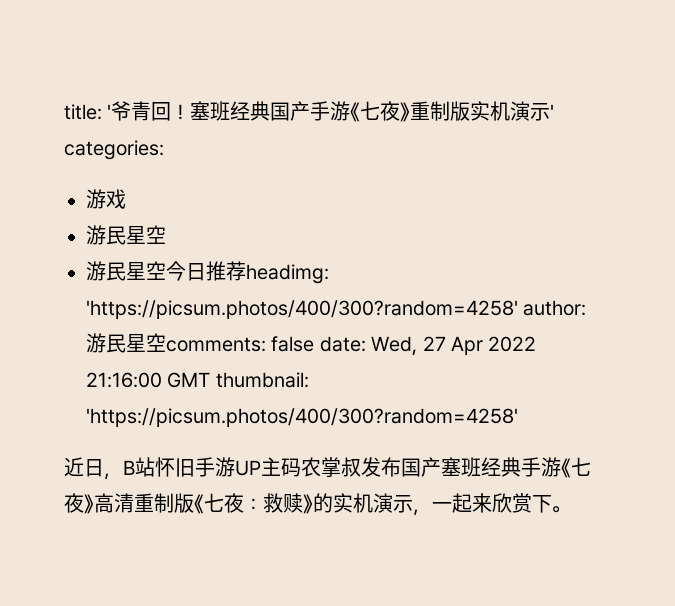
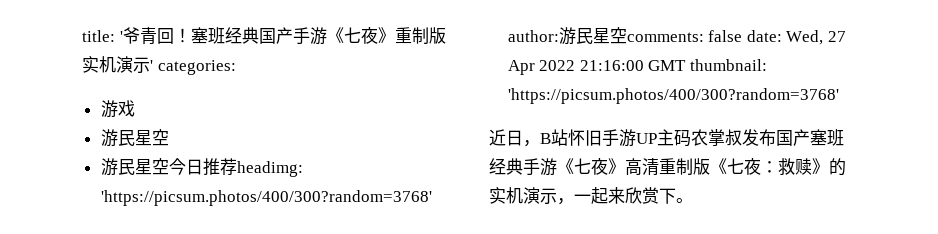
- 游民星空今日推荐headimg: 'https://picsum.photos/400/300?random=4258' author:游民星空comments: false date: Wed, 27 Apr 2022 21:16:00 GMT thumbnail: 'https://picsum.photos/400/300?random=4258'
+ 游民星空今日推荐headimg: 'https://picsum.photos/400/300?random=3768' author:游民星空comments: false date: Wed, 27 Apr 2022 21:16:00 GMT thumbnail: 'https://picsum.photos/400/300?random=3768'

